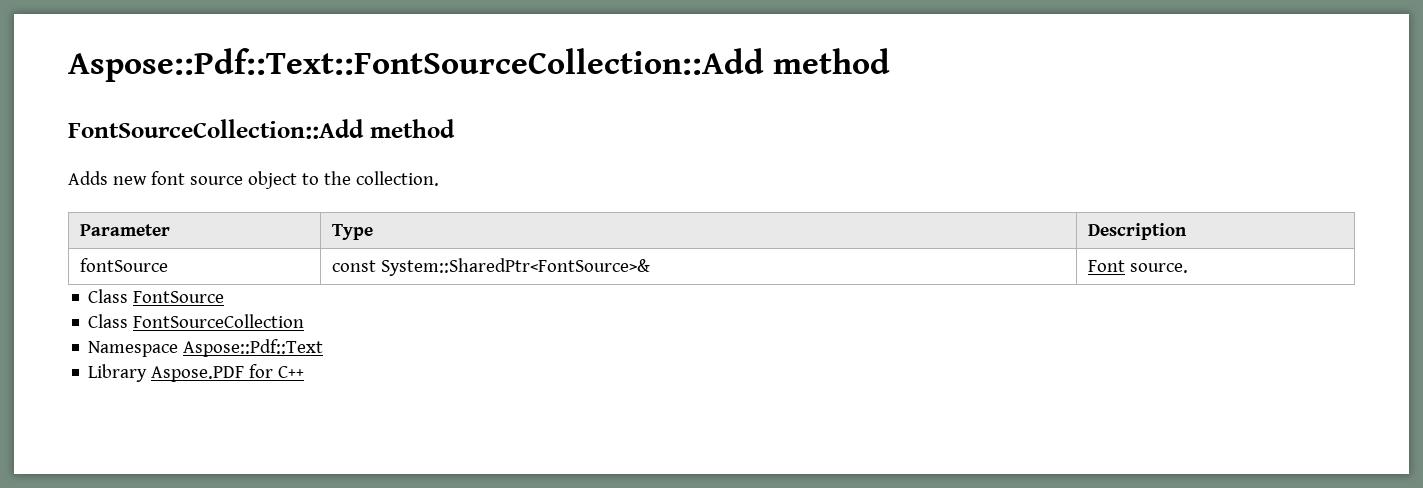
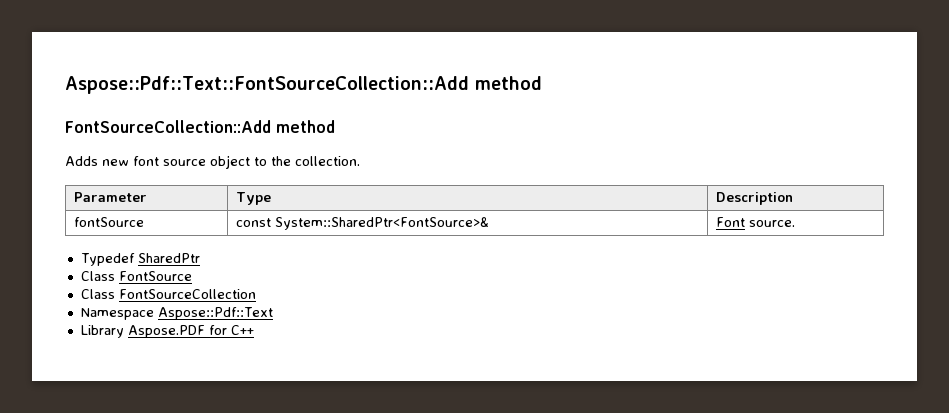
+ Typedef SharedPtr

